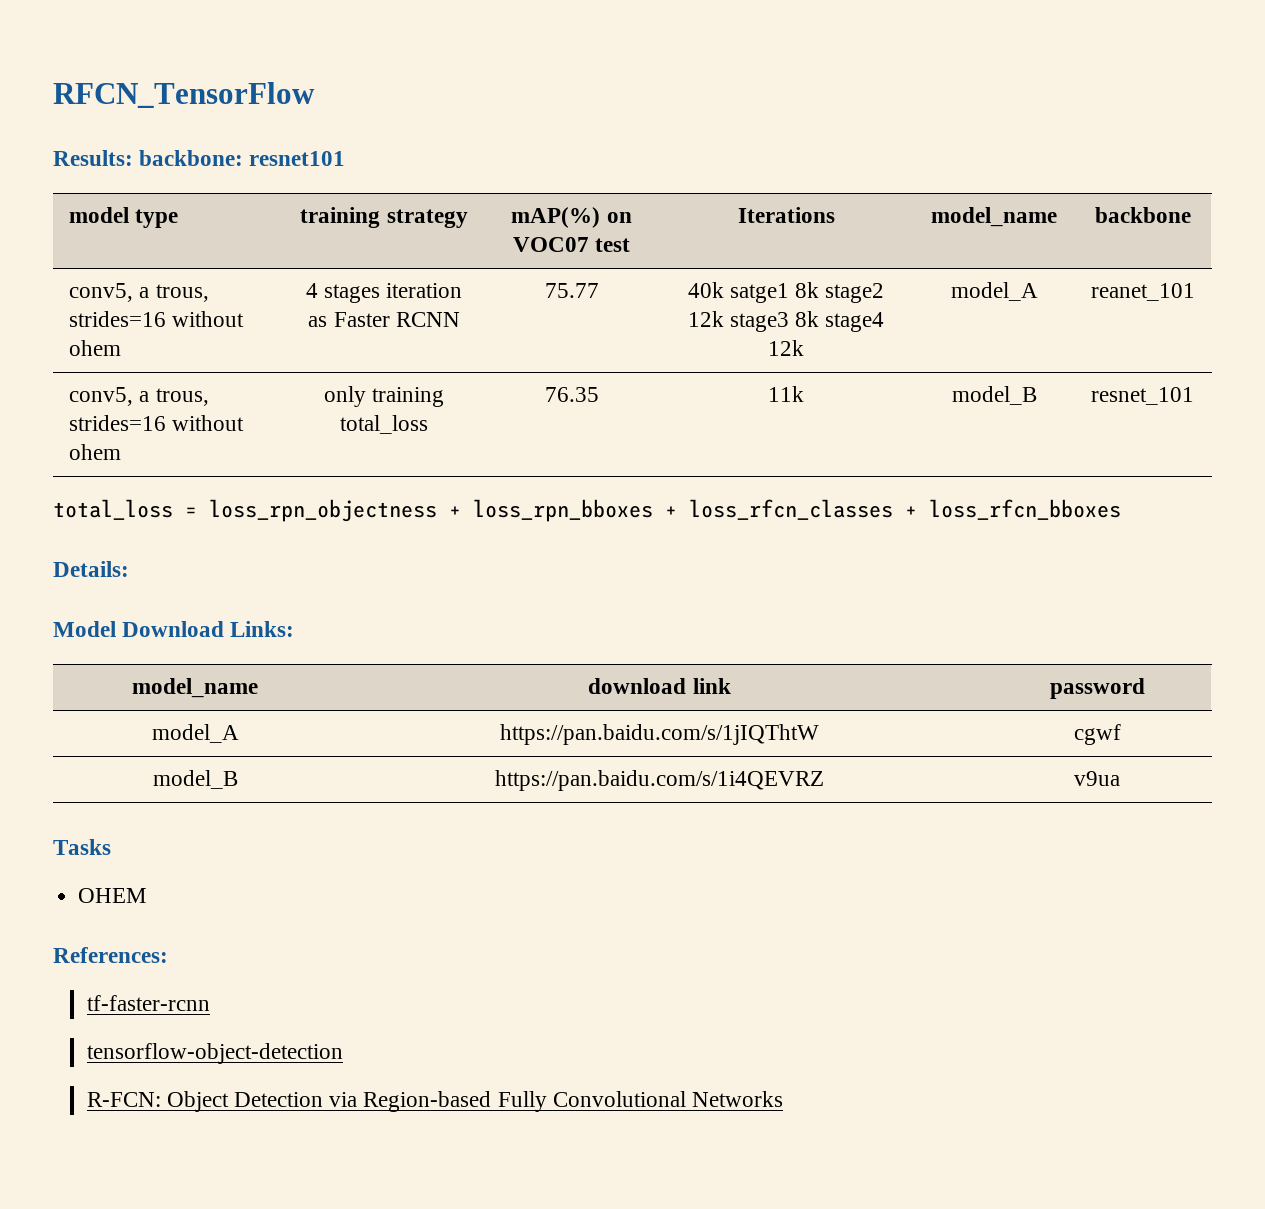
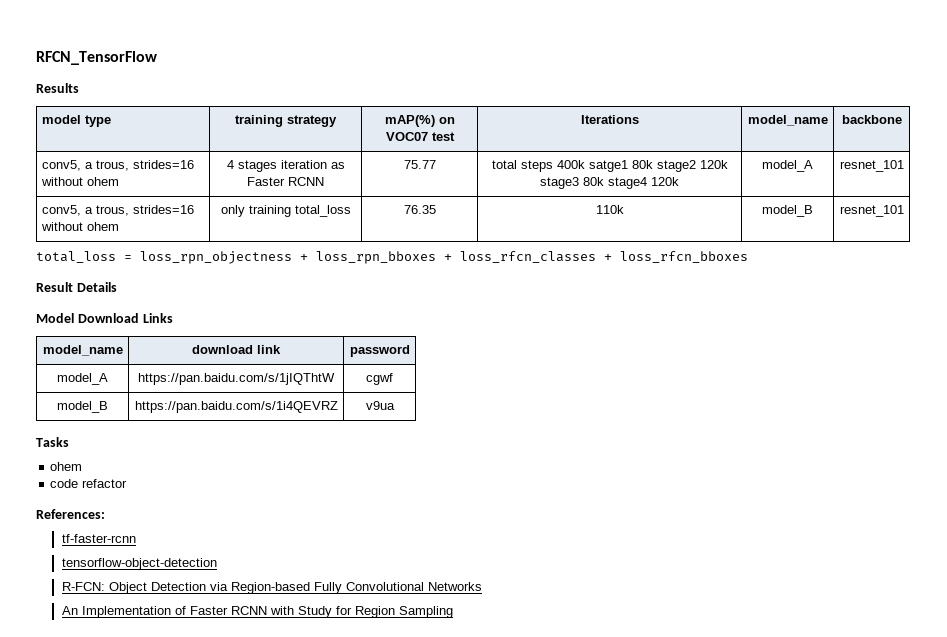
- Results: backbone: resnet101
+ Results
- conv5, a trous, strides=16 without ohem | 4 stages iteration as Faster RCNN | 75.77 | 40k satge1 8k stage2 12k stage3 8k stage4 12k | model_A | reanet_101
+ conv5, a trous, strides=16 without ohem | 4 stages iteration as Faster RCNN | 75.77 | total steps 400k satge1 80k stage2 120k stage3 80k stage4 120k | model_A | resnet_101
- conv5, a trous, strides=16 without ohem | only training total_loss | 76.35 | 11k | model_B | resnet_101
+ conv5, a trous, strides=16 without ohem | only training total_loss | 76.35 | 110k | model_B | resnet_101
- Details:
+ Result Details
- Model Download Links:
+ Model Download Links
  Tasks
- OHEM
+ ohem
+ code refactor
+ An Implementation of Faster RCNN with Study for Region Sampling

